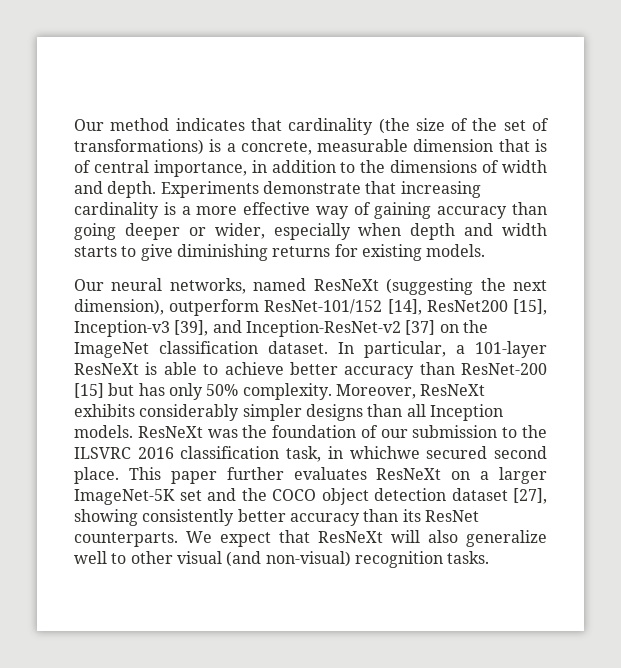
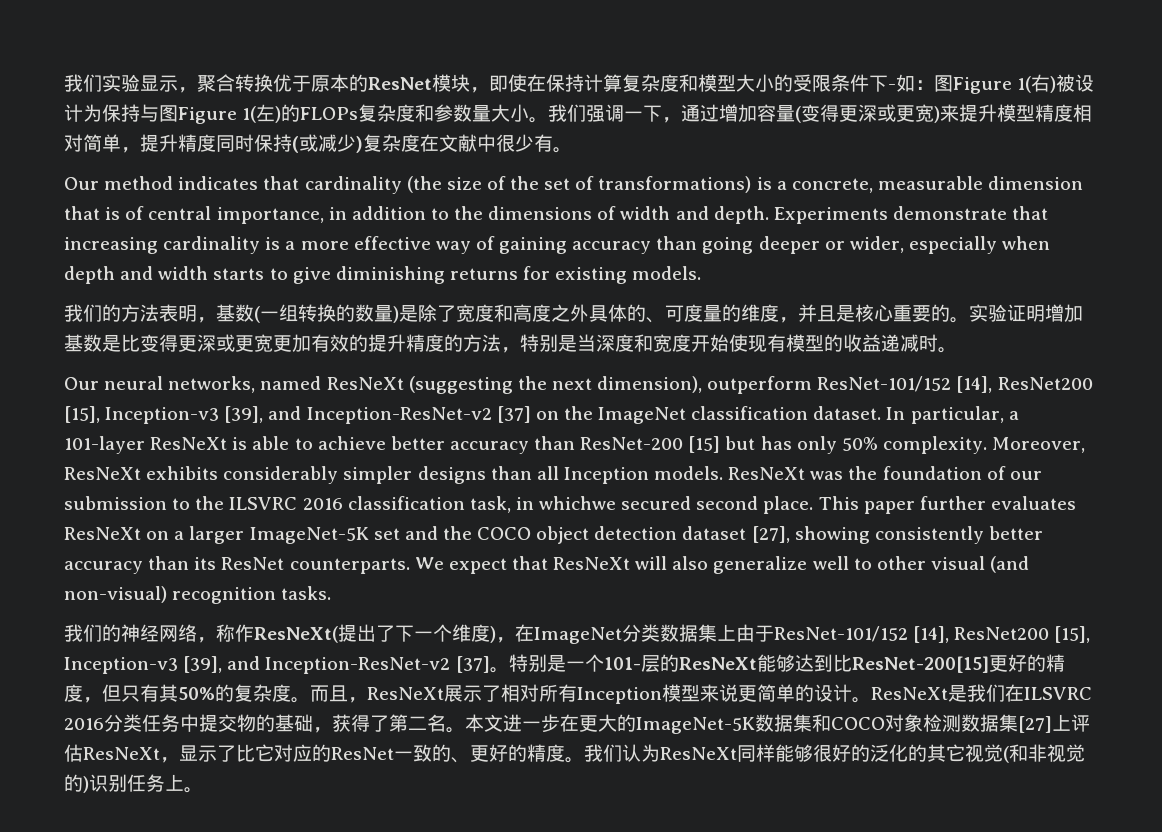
+ 我们实验显示，聚合转换优于原本的ResNet模块，即使在保持计算复杂度和模型大小的受限条件下-如：图Figure 1(右)被设计为保持与图Figure 1(左)的FLOPs复杂度和参数量大小。我们强调一下，通过增加容量(变得更深或更宽)来提升模型精度相对简单，提升精度同时保持(或减少)复杂度在文献中很少有。
+ 我们的方法表明，基数(一组转换的数量)是除了宽度和高度之外具体的、可度量的维度，并且是核心重要的。实验证明增加基数是比变得更深或更宽更加有效的提升精度的方法，特别是当深度和宽度开始使现有模型的收益递减时。
+ 我们的神经网络，称作ResNeXt(提出了下一个维度)，在ImageNet分类数据集上由于ResNet-101/152 [14], ResNet200 [15], Inception-v3 [39], and Inception-ResNet-v2 [37]。特别是一个101-层的ResNeXt能够达到比ResNet-200[15]更好的精度，但只有其50%的复杂度。而且，ResNeXt展示了相对所有Inception模型来说更简单的设计。ResNeXt是我们在ILSVRC 2016分类任务中提交物的基础，获得了第二名。本文进一步在更大的ImageNet-5K数据集和COCO对象检测数据集[27]上评估ResNeXt，显示了比它对应的ResNet一致的、更好的精度。我们认为ResNeXt同样能够很好的泛化的其它视觉(和非视觉的)识别任务上。

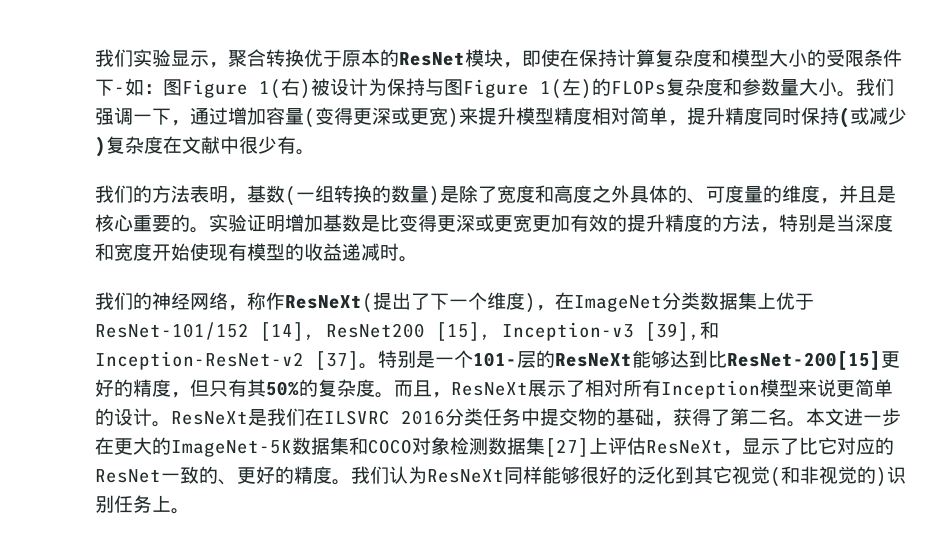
- Our method indicates that cardinality (the size of the set of transformations) is a concrete, measurable dimension that is of central importance, in addition to the dimensions of width and depth. Experiments demonstrate that increasing cardinality is a more effective way of gaining accuracy than going deeper or wider, especially when depth and width starts to give diminishing returns for existing models.
- Our neural networks, named ResNeXt (suggesting the next dimension), outperform ResNet-101/152 [14], ResNet200 [15], Inception-v3 [39], and Inception-ResNet-v2 [37] on the ImageNet classification dataset. In particular, a 101-layer ResNeXt is able to achieve better accuracy than ResNet-200 [15] but has only 50% complexity. Moreover, ResNeXt exhibits considerably simpler designs than all Inception models. ResNeXt was the foundation of our submission to the ILSVRC 2016 classification task, in whichwe secured second place. This paper further evaluates ResNeXt on a larger ImageNet-5K set and the COCO object detection dataset [27], showing consistently better accuracy than its ResNet counterparts. We expect that ResNeXt will also generalize well to other visual (and non-visual) recognition tasks.
- 我们的神经网络，称作ResNeXt(提出了下一个维度)，在ImageNet分类数据集上由于ResNet-101/152 [14], ResNet200 [15], Inception-v3 [39], and Inception-ResNet-v2 [37]。
+ 我们的神经网络，称作ResNeXt(提出了下一个维度)，在ImageNet分类数据集上优于ResNet-101/152 [14], ResNet200 [15], Inception-v3 [39],和Inception-ResNet-v2 [37]。
- 我们认为ResNeXt同样能够很好的泛化的其它视觉(和非视觉的)识别任务上。
+ 我们认为ResNeXt同样能够很好的泛化到其它视觉(和非视觉的)识别任务上。

